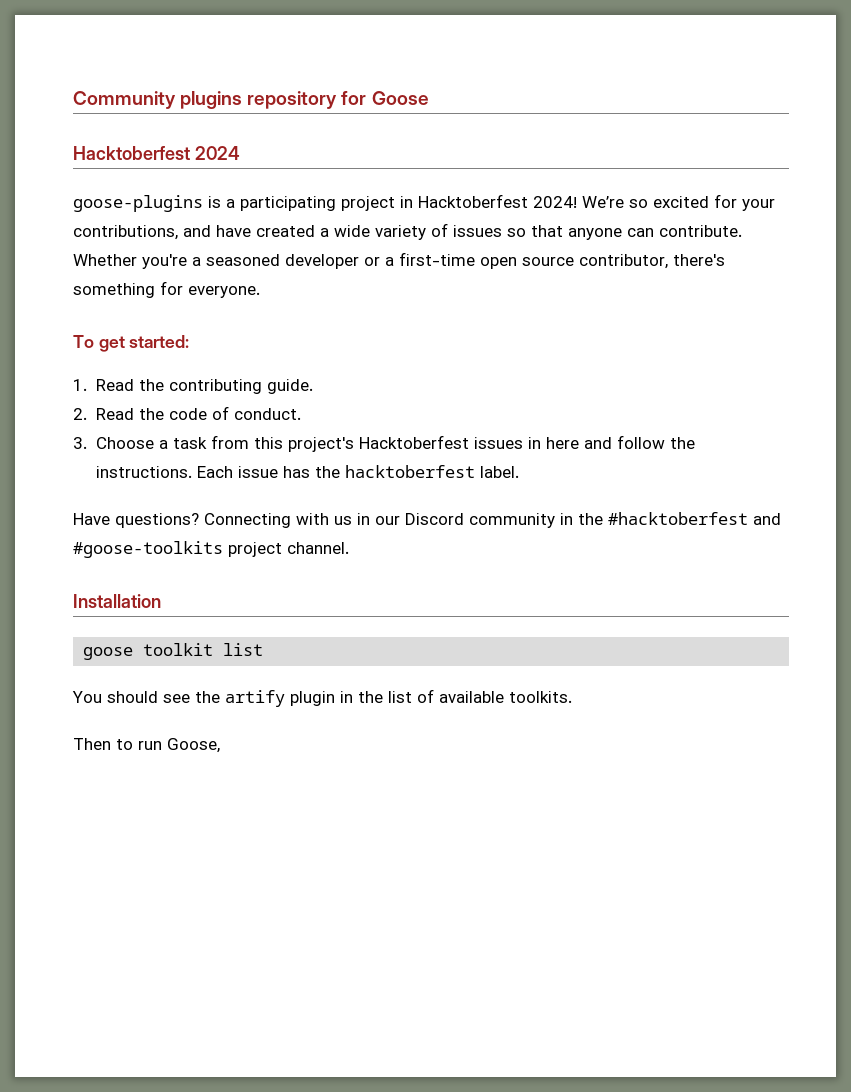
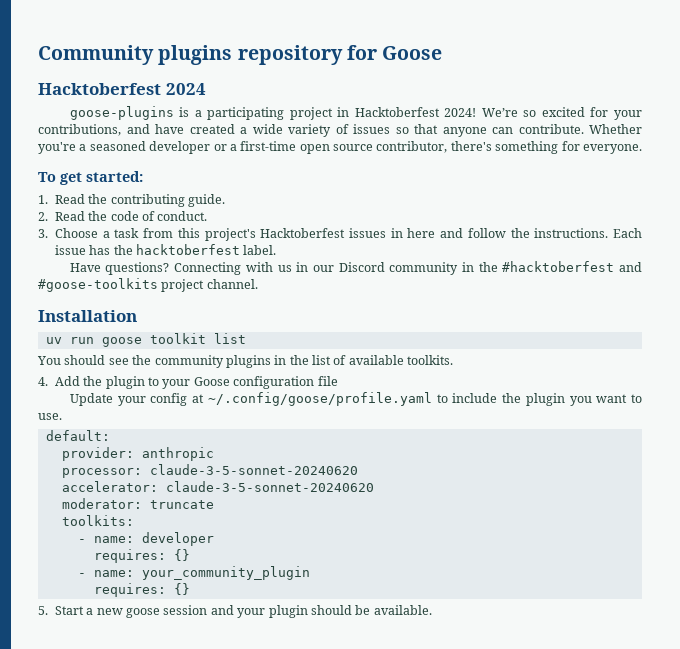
- goose toolkit list
+ uv run goose toolkit list
- You should see the artify plugin in the list of available toolkits.
+ You should see the community plugins in the list of available toolkits.
- Then to run Goose,
+ 4. Add the plugin to your Goose configuration file
+ Update your config at ~/.config/goose/profile.yaml to include the plugin you want to use.
+ default:
+ provider: anthropic
+ processor: claude-3-5-sonnet-20240620
+ accelerator: claude-3-5-sonnet-20240620
+ moderator: truncate
+ toolkits:
+ - name: developer
+ requires: {}
+ - name: your_community_plugin
+ requires: {}
+ 5. Start a new goose session and your plugin should be available.

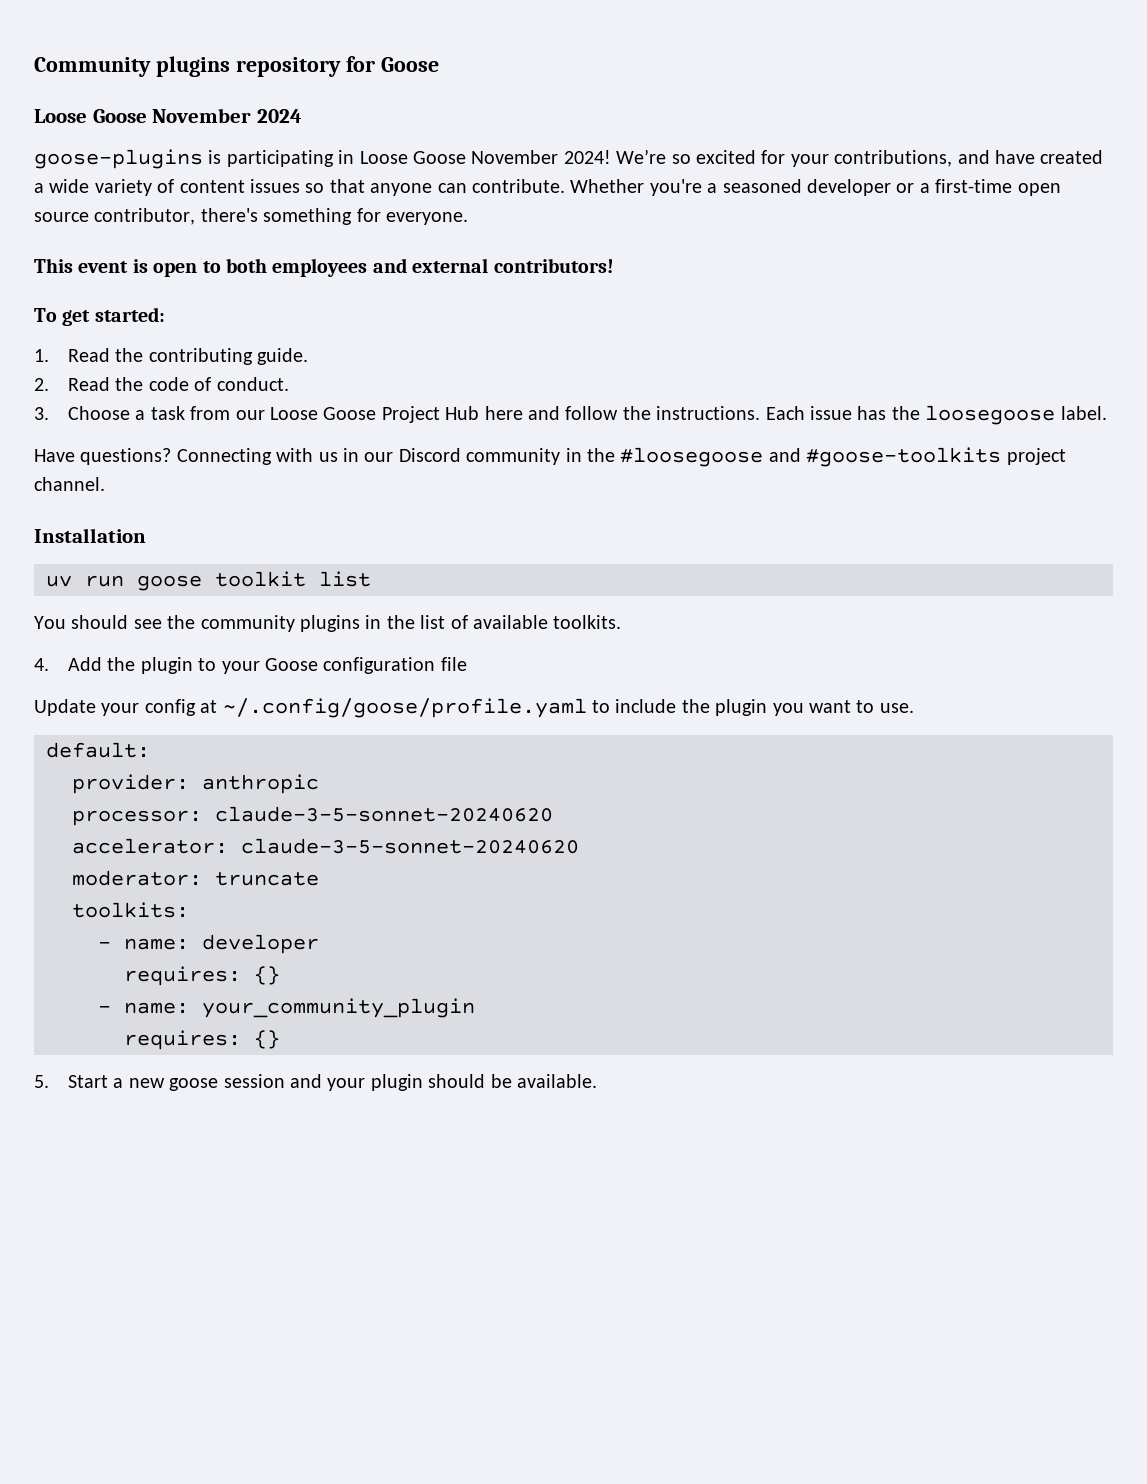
- Hacktoberfest 2024
+ Loose Goose November 2024
- goose-plugins is a participating project in Hacktoberfest 2024!
+ goose-plugins is participating in Loose Goose November 2024!
- We’re so excited for your contributions, and have created a wide variety of issues so that anyone can contribute.
+ We’re so excited for your contributions, and have created a wide variety of content issues so that anyone can contribute.
+ This event is open to both employees and external contributors!
- 3. Choose a task from this project's Hacktoberfest issues in here and follow the instructions.
+ 3. Choose a task from our Loose Goose Project Hub here and follow the instructions.
- Each issue has the hacktoberfest label.
+ Each issue has the loosegoose label.
- Connecting with us in our Discord community in the #hacktoberfest and #goose-toolkits project channel.
+ Connecting with us in our Discord community in the #loosegoose and #goose-toolkits project channel.

